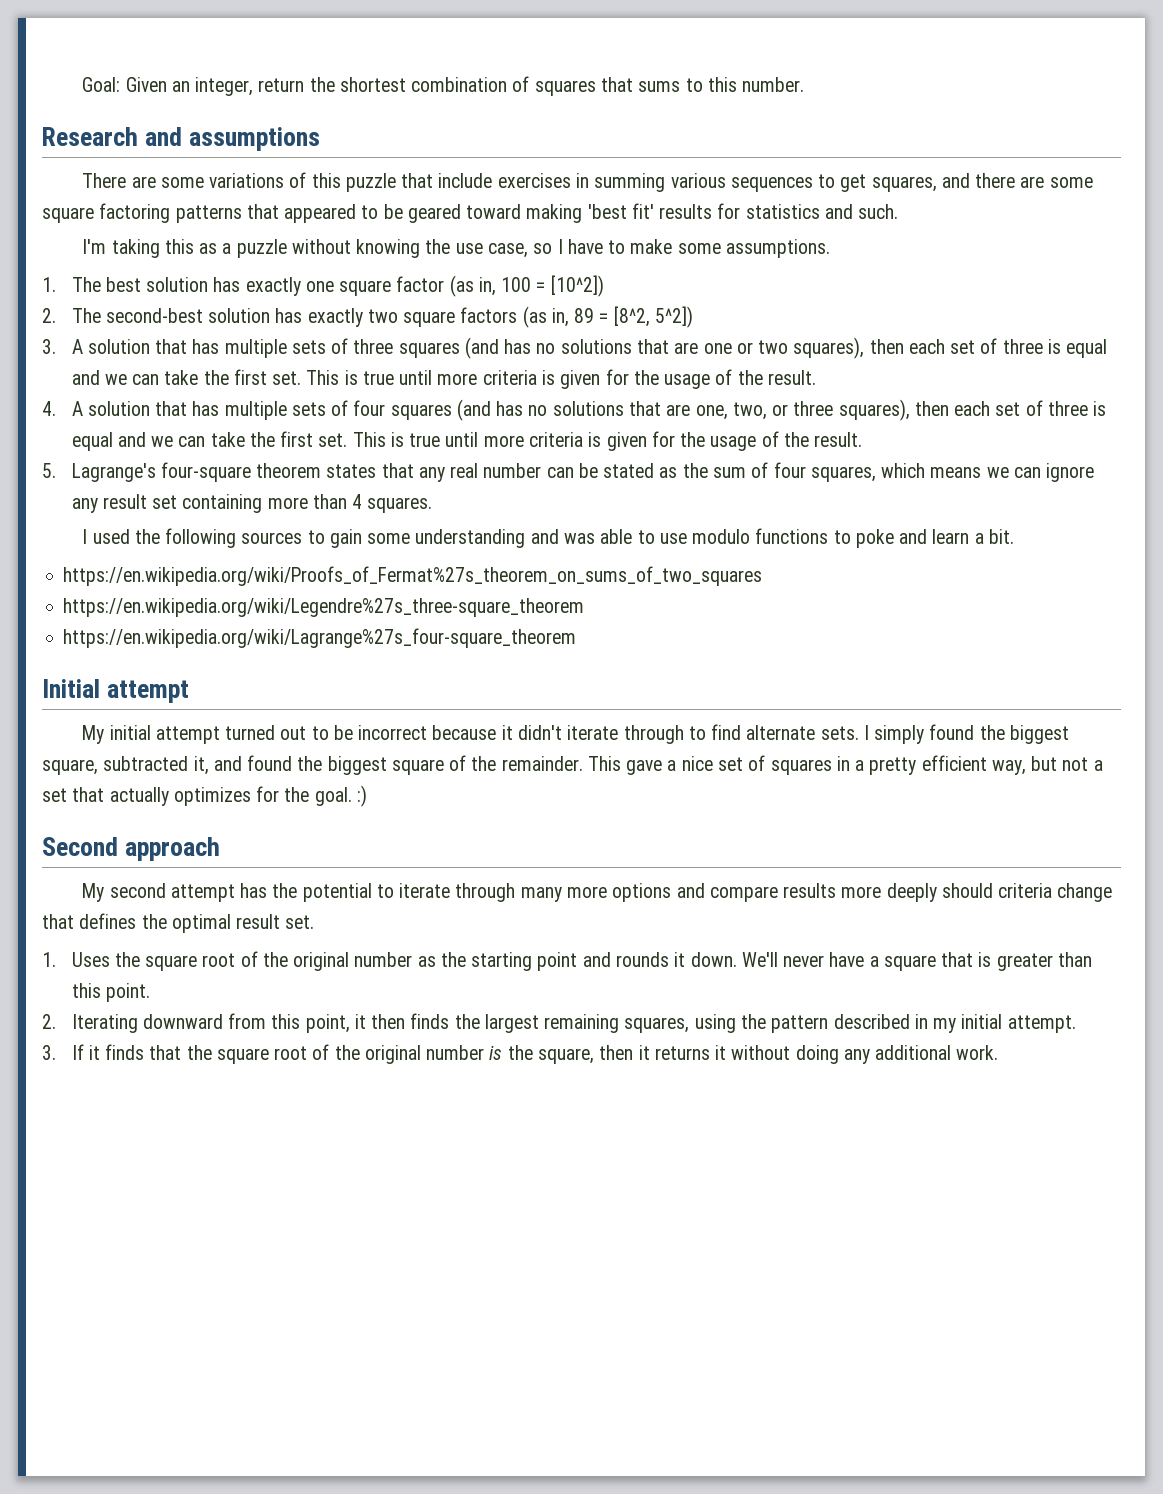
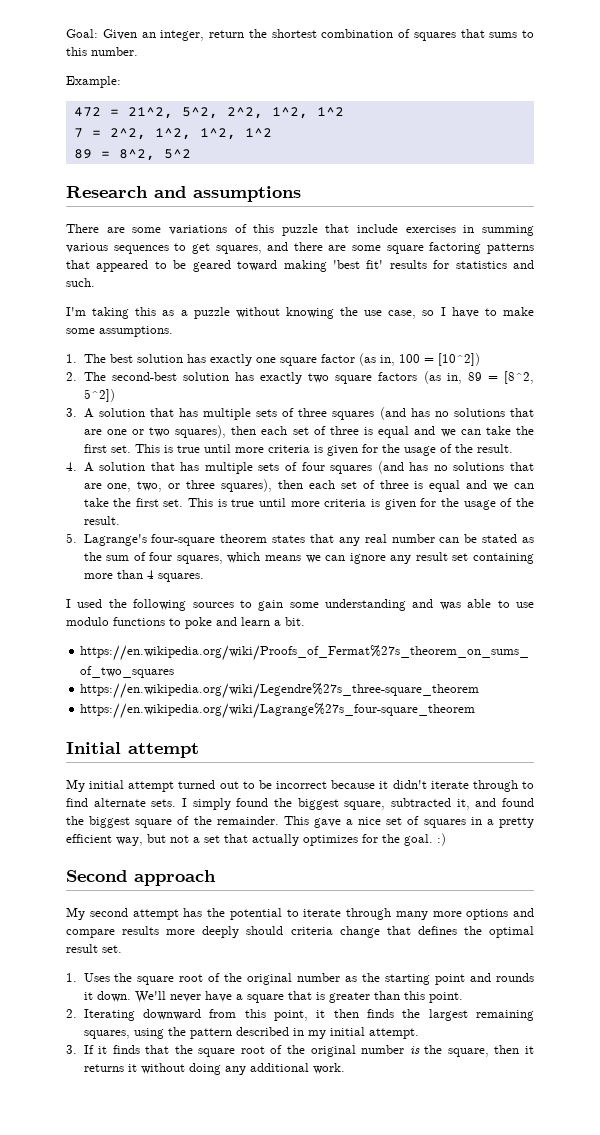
+ Example:
+ 472 = 21^2, 5^2, 2^2, 1^2, 1^2
+ 7 = 2^2, 1^2, 1^2, 1^2
+ 89 = 8^2, 5^2

